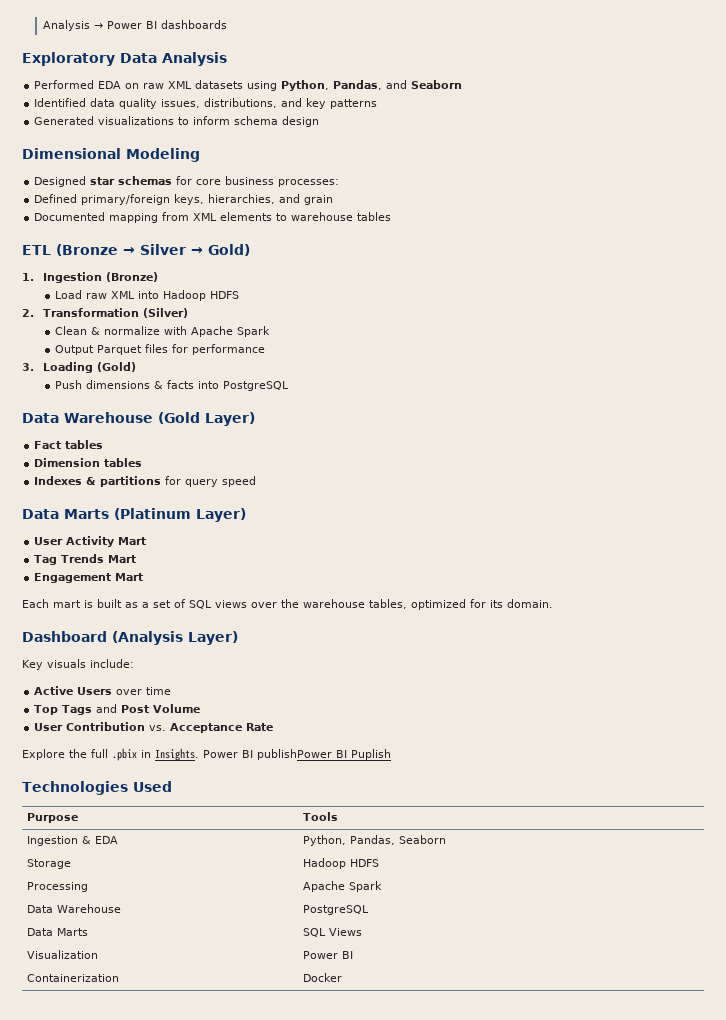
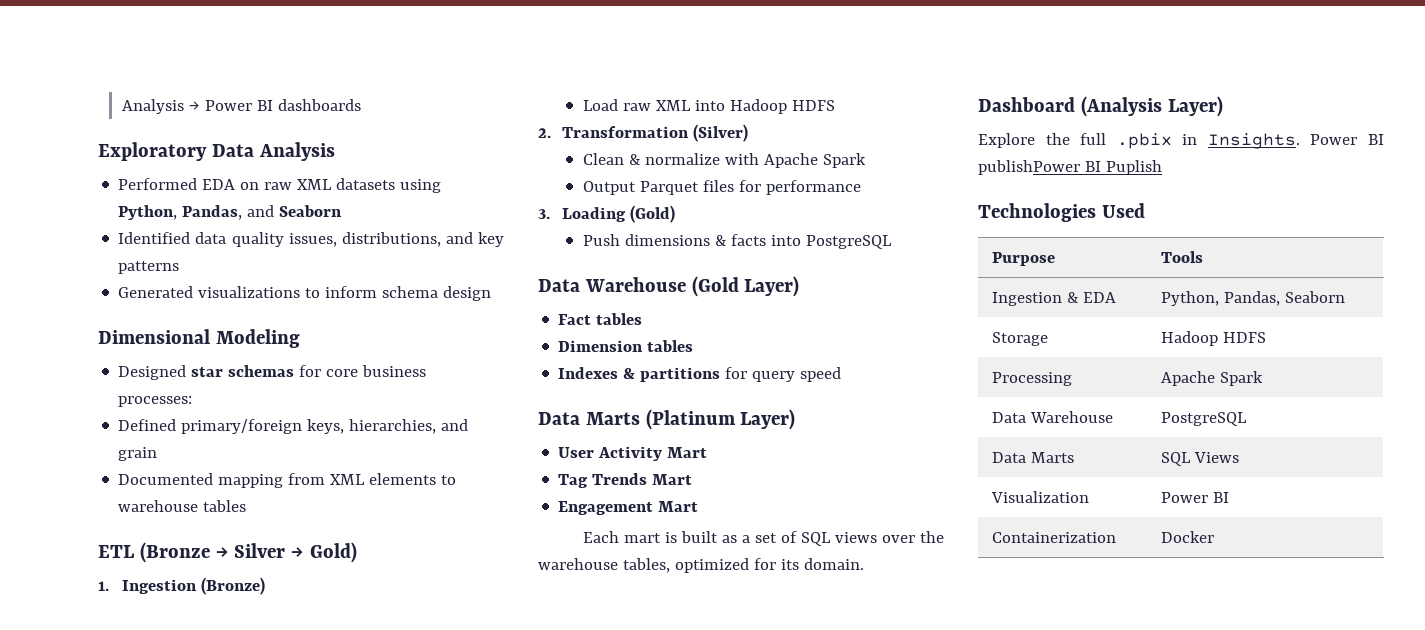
- Key visuals include:
- Active Users over time
- Top Tags and Post Volume
- User Contribution vs. Acceptance Rate

